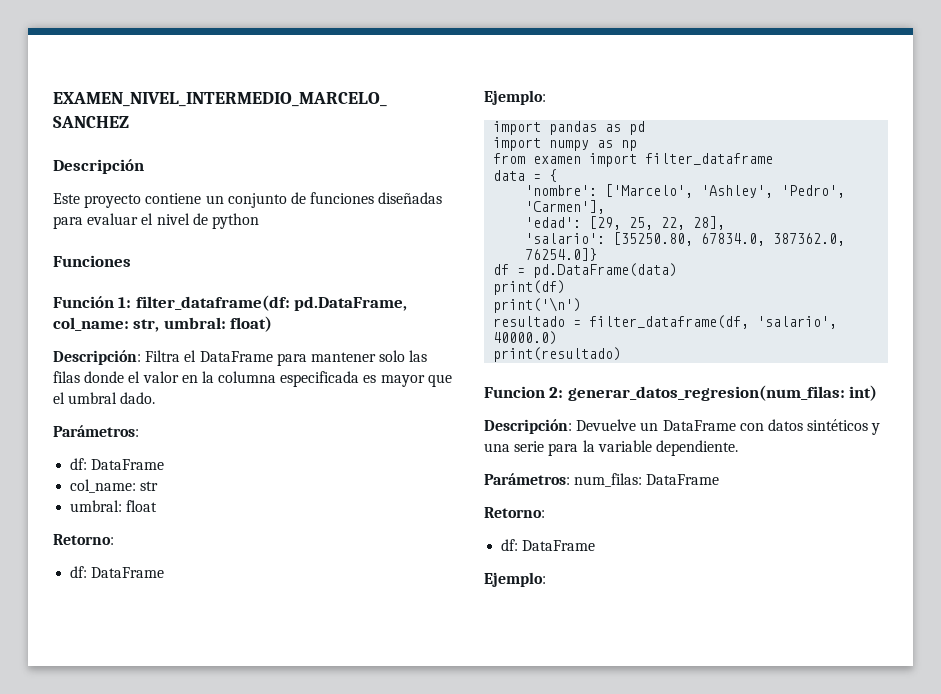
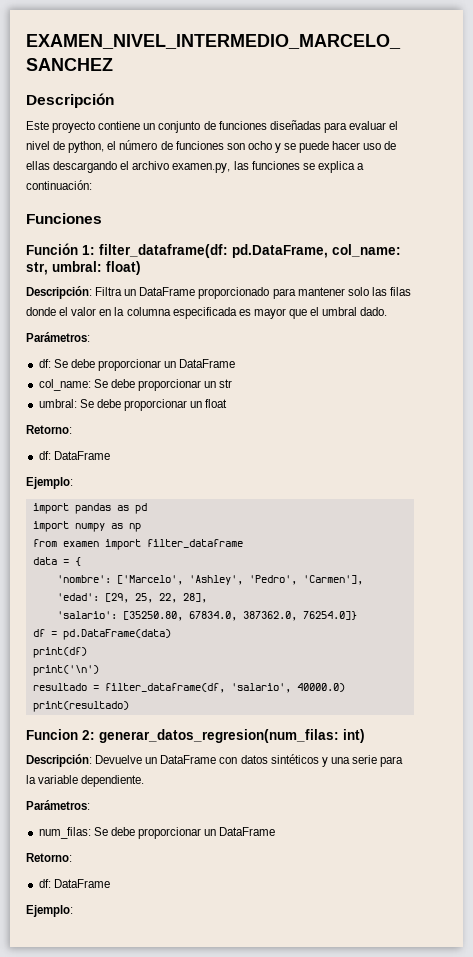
- Este proyecto contiene un conjunto de funciones diseñadas para evaluar el nivel de python
+ Este proyecto contiene un conjunto de funciones diseñadas para evaluar el nivel de python, el número de funciones son ocho y se puede hacer uso de ellas descargando el archivo examen.py, las funciones se explica a continuación:
- Descripción: Filtra el DataFrame para mantener solo las filas donde el valor en la columna especificada es mayor que el umbral dado.
+ Descripción: Filtra un DataFrame proporcionado para mantener solo las filas donde el valor en la columna especificada es mayor que el umbral dado.
  Parámetros:
- df: DataFrame
- col_name: str
- umbral: float
+ df: Se debe proporcionar un DataFrame
+ col_name: Se debe proporcionar un str
+ umbral: Se debe proporcionar un float
  Descripción: Devuelve un DataFrame con datos sintéticos y una serie para la variable dependiente.
- Parámetros: num_filas: DataFrame
+ Parámetros:
+ num_filas: Se debe proporcionar un DataFrame

